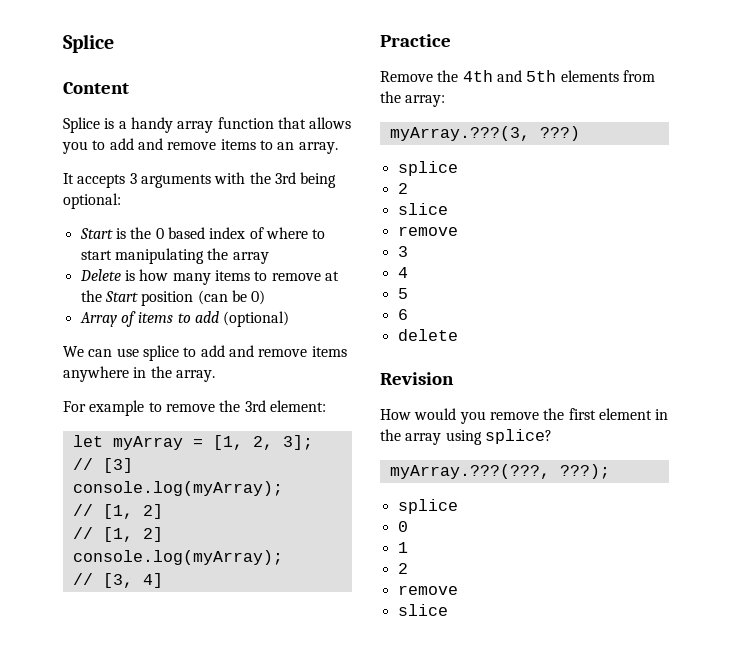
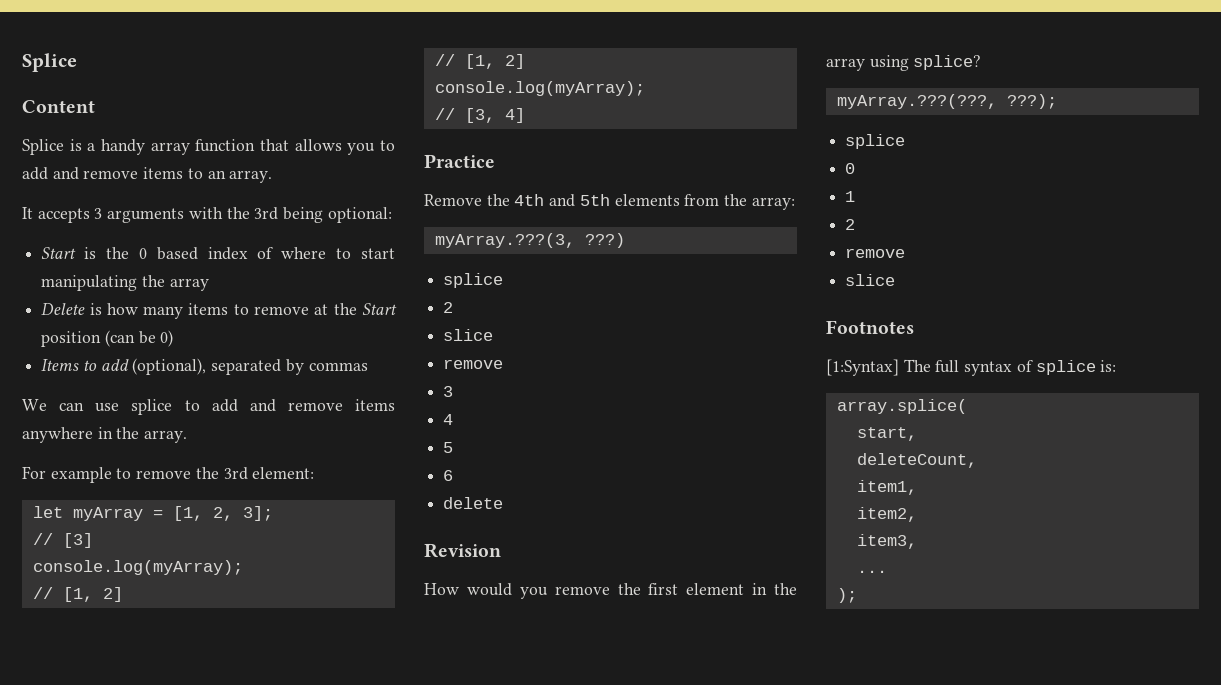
- Array of items to add (optional)
+ Items to add (optional), separated by commas
+ Footnotes
+ [1:Syntax] The full syntax of splice is:
+ array.splice(
+ start,
+ deleteCount,
+ item1,
+ item2,
+ item3,
+ ...
+ );

